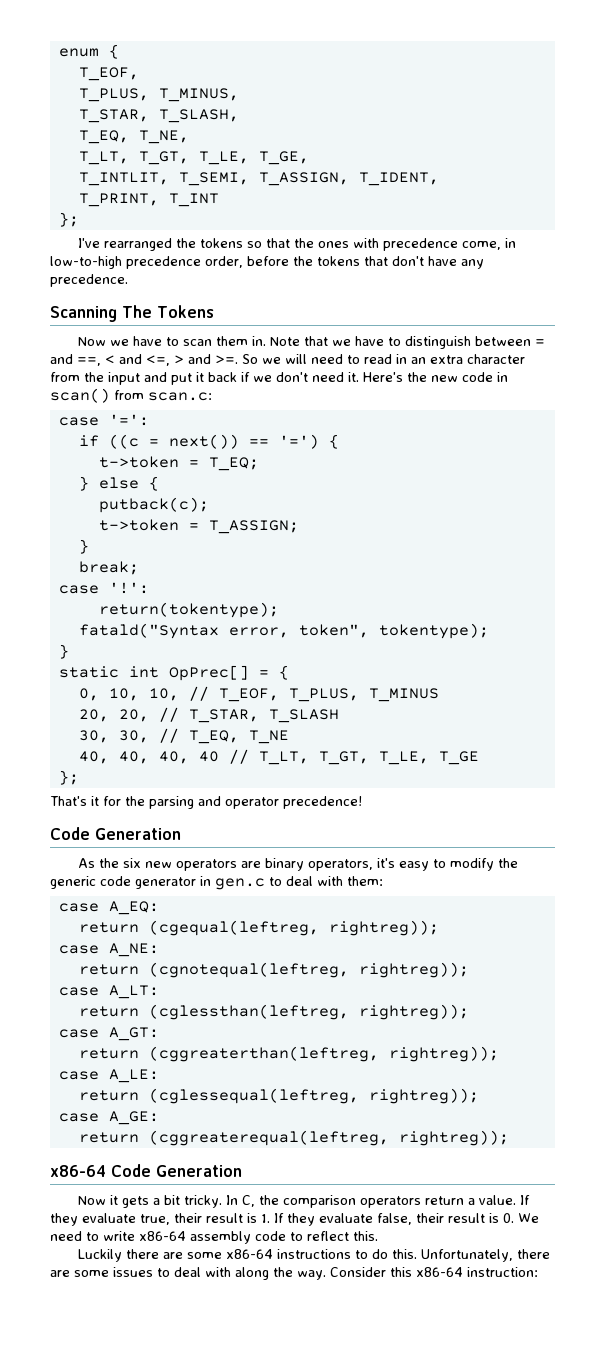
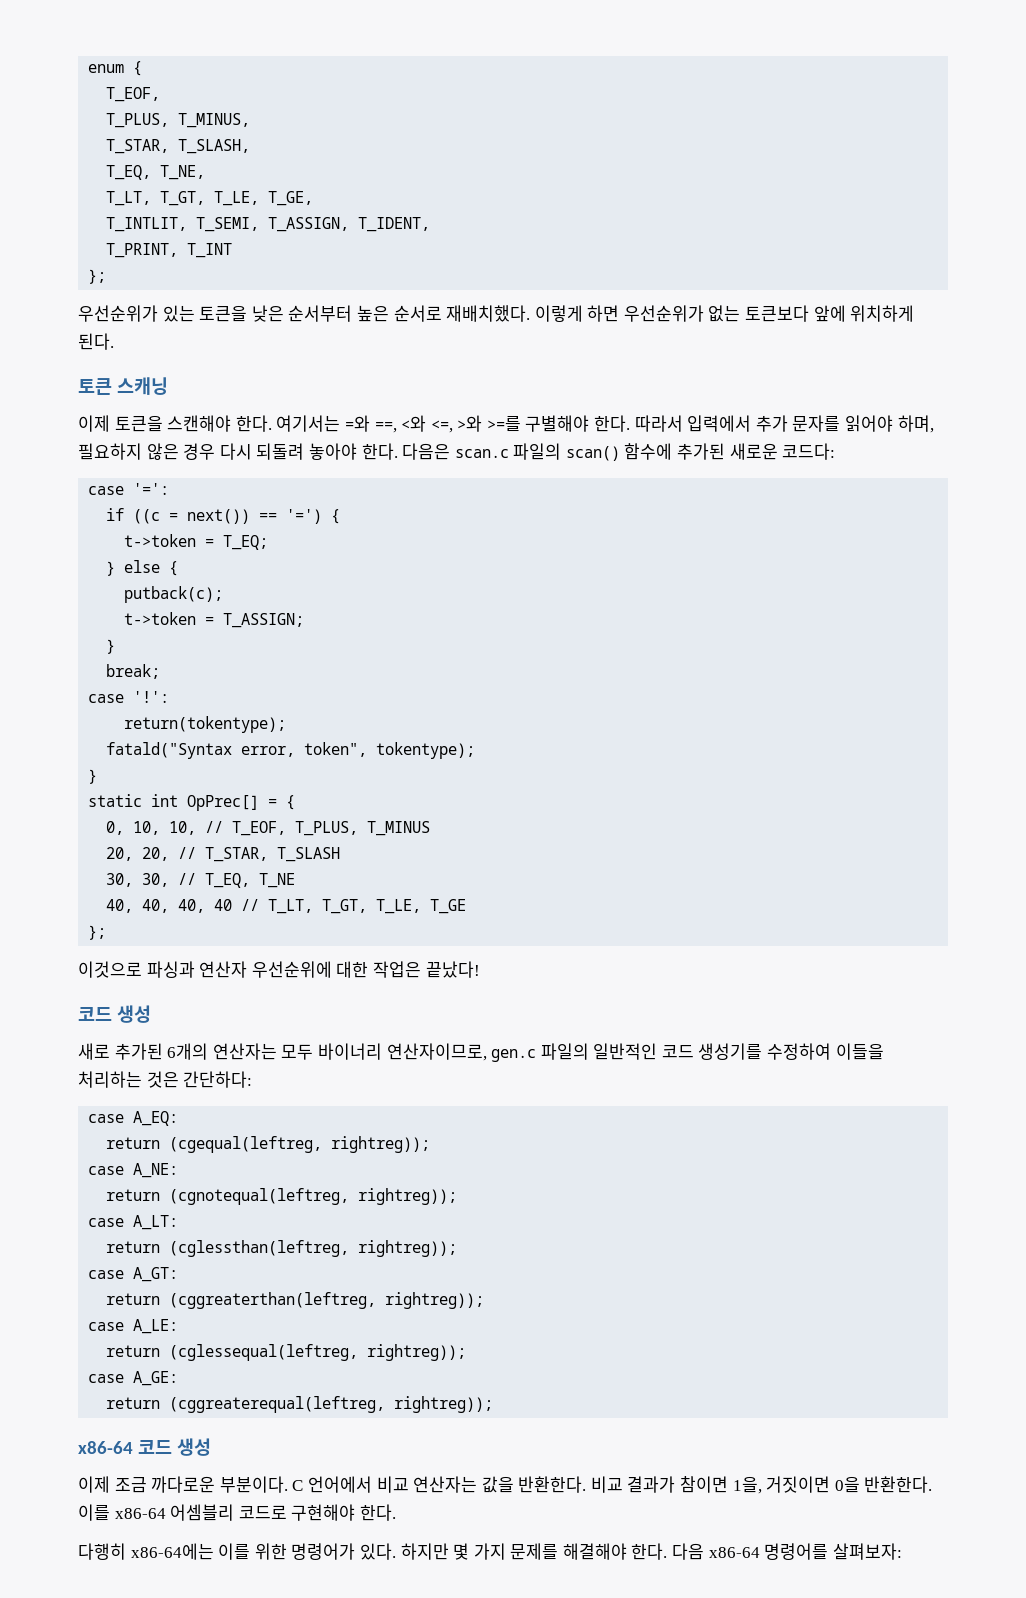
- I've rearranged the tokens so that the ones with precedence come, in low-to-high precedence order, before the tokens that don't have any precedence.
- Scanning The Tokens
- Now we have to scan them in. Note that we have to distinguish between = and ==, < and <=, > and >=. So we will need to read in an extra character from the input and put it back if we don't need it. Here's the new code in scan() from scan.c:
+ 우선순위가 있는 토큰을 낮은 순서부터 높은 순서로 재배치했다. 이렇게 하면 우선순위가 없는 토큰보다 앞에 위치하게 된다.
+ 토큰 스캐닝
+ 이제 토큰을 스캔해야 한다. 여기서는 =와 ==, <와 <=, >와 >=를 구별해야 한다. 따라서 입력에서 추가 문자를 읽어야 하며, 필요하지 않은 경우 다시 되돌려 놓아야 한다. 다음은 scan.c 파일의 scan() 함수에 추가된 새로운 코드다:
- That's it for the parsing and operator precedence!
- Code Generation
- As the six new operators are binary operators, it's easy to modify the generic code generator in gen.c to deal with them:
+ 이것으로 파싱과 연산자 우선순위에 대한 작업은 끝났다!
+ 코드 생성
+ 새로 추가된 6개의 연산자는 모두 바이너리 연산자이므로, gen.c 파일의 일반적인 코드 생성기를 수정하여 이들을 처리하는 것은 간단하다:
- x86-64 Code Generation
- Now it gets a bit tricky. In C, the comparison operators return a value. If they evaluate true, their result is 1. If they evaluate false, their result is 0. We need to write x86-64 assembly code to reflect this.
- Luckily there are some x86-64 instructions to do this. Unfortunately, there are some issues to deal with along the way. Consider this x86-64 instruction:
+ x86-64 코드 생성
+ 이제 조금 까다로운 부분이다. C 언어에서 비교 연산자는 값을 반환한다. 비교 결과가 참이면 1을, 거짓이면 0을 반환한다. 이를 x86-64 어셈블리 코드로 구현해야 한다.
+ 다행히 x86-64에는 이를 위한 명령어가 있다. 하지만 몇 가지 문제를 해결해야 한다. 다음 x86-64 명령어를 살펴보자:

